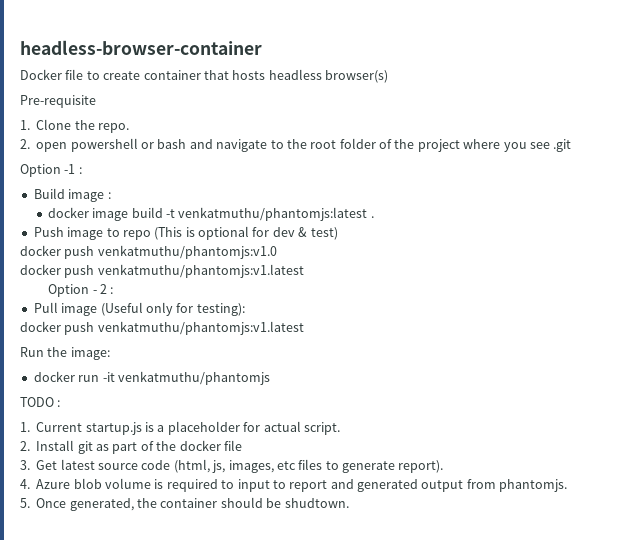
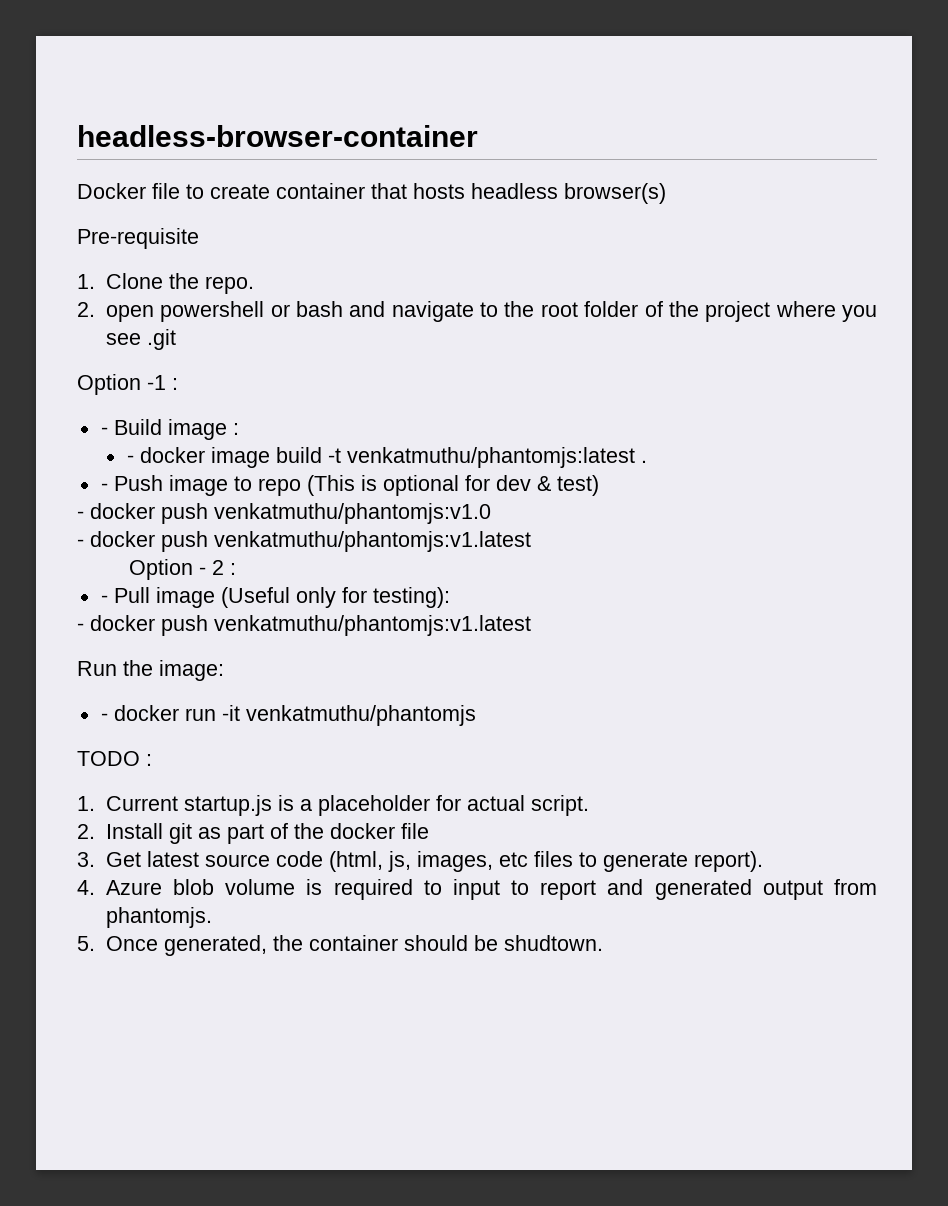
- Build image :
+ - Build image :
- docker image build -t venkatmuthu/phantomjs:latest .
+ - docker image build -t venkatmuthu/phantomjs:latest .
- Push image to repo (This is optional for dev & test)
+ - Push image to repo (This is optional for dev & test)
- docker push venkatmuthu/phantomjs:v1.0
- docker push venkatmuthu/phantomjs:v1.latest
+ - docker push venkatmuthu/phantomjs:v1.0
+ - docker push venkatmuthu/phantomjs:v1.latest
- Pull image (Useful only for testing):
- docker push venkatmuthu/phantomjs:v1.latest
+ - Pull image (Useful only for testing):
+ - docker push venkatmuthu/phantomjs:v1.latest
- docker run -it venkatmuthu/phantomjs
+ - docker run -it venkatmuthu/phantomjs

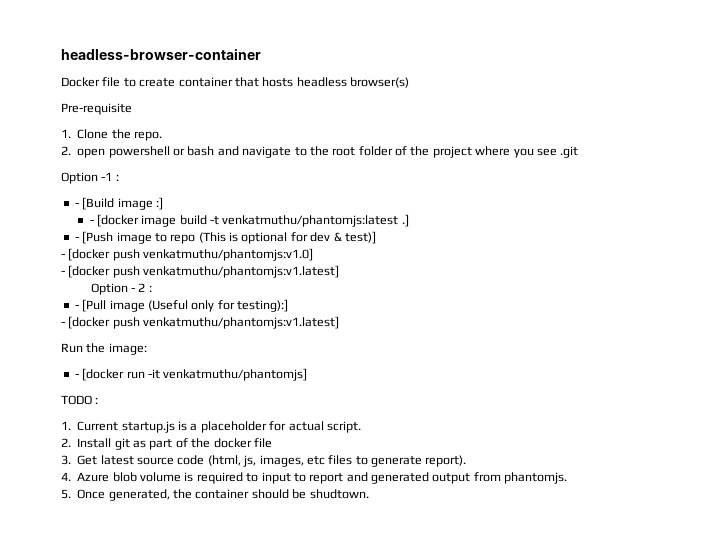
- - Build image :
- - docker image build -t venkatmuthu/phantomjs:latest .
- - Push image to repo (This is optional for dev & test)
- - docker push venkatmuthu/phantomjs:v1.0
- - docker push venkatmuthu/phantomjs:v1.latest
+ - [Build image :]
+ - [docker image build -t venkatmuthu/phantomjs:latest .]
+ - [Push image to repo (This is optional for dev & test)]
+ - [docker push venkatmuthu/phantomjs:v1.0]
+ - [docker push venkatmuthu/phantomjs:v1.latest]
- - Pull image (Useful only for testing):
- - docker push venkatmuthu/phantomjs:v1.latest
+ - [Pull image (Useful only for testing):]
+ - [docker push venkatmuthu/phantomjs:v1.latest]
- - docker run -it venkatmuthu/phantomjs
+ - [docker run -it venkatmuthu/phantomjs]

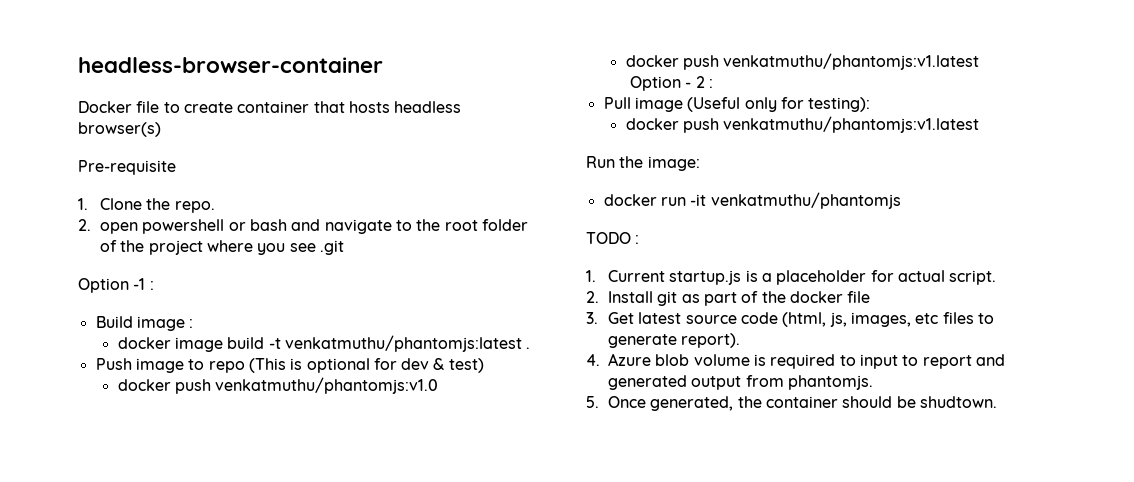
- - [Build image :]
- - [docker image build -t venkatmuthu/phantomjs:latest .]
- - [Push image to repo (This is optional for dev & test)]
- - [docker push venkatmuthu/phantomjs:v1.0]
- - [docker push venkatmuthu/phantomjs:v1.latest]
+ Build image :
+ docker image build -t venkatmuthu/phantomjs:latest .
+ Push image to repo (This is optional for dev & test)
+ docker push venkatmuthu/phantomjs:v1.0
+ docker push venkatmuthu/phantomjs:v1.latest
- - [Pull image (Useful only for testing):]
- - [docker push venkatmuthu/phantomjs:v1.latest]
+ Pull image (Useful only for testing):
+ docker push venkatmuthu/phantomjs:v1.latest
- - [docker run -it venkatmuthu/phantomjs]
+ docker run -it venkatmuthu/phantomjs

